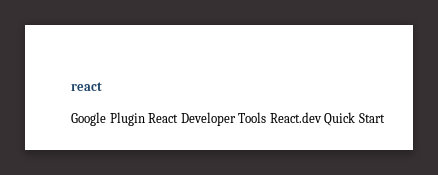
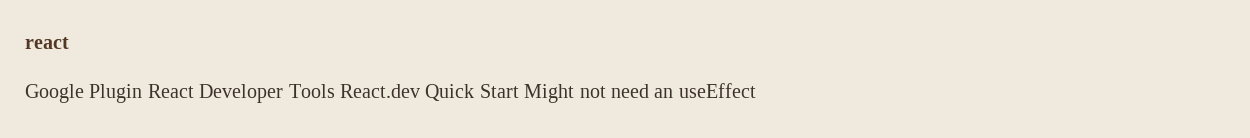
- Google Plugin React Developer Tools React.dev Quick Start
+ Google Plugin React Developer Tools React.dev Quick Start Might not need an useEffect

